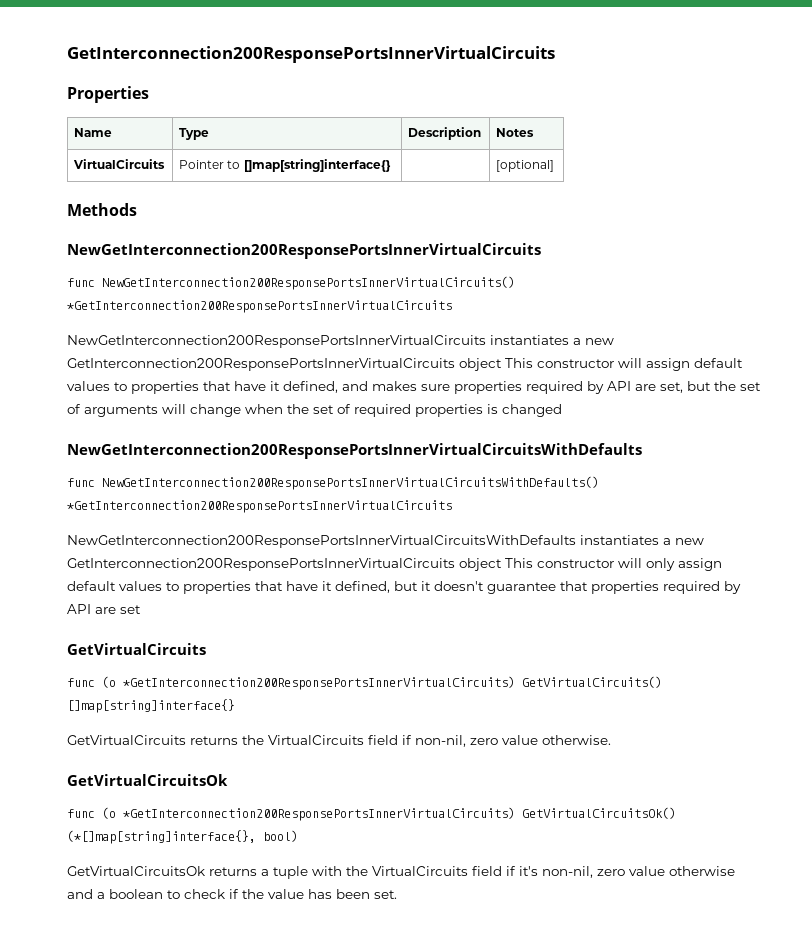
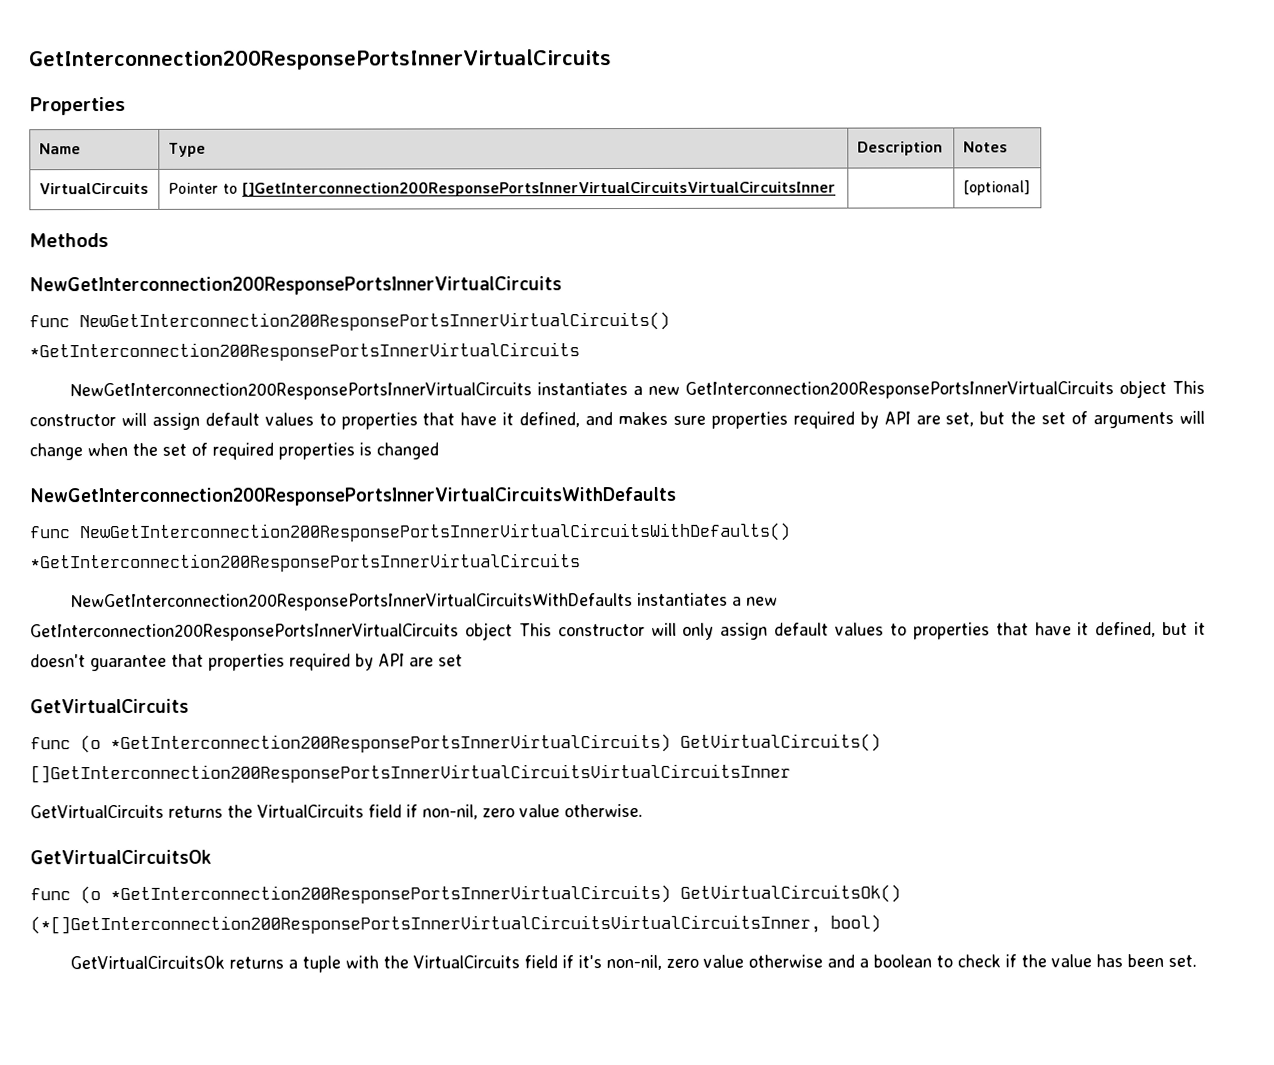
- VirtualCircuits | Pointer to []map[string]interface{} | | [optional]
+ VirtualCircuits | Pointer to []GetInterconnection200ResponsePortsInnerVirtualCircuitsVirtualCircuitsInner | | [optional]
- func (o *GetInterconnection200ResponsePortsInnerVirtualCircuits) GetVirtualCircuits() []map[string]interface{}
+ func (o *GetInterconnection200ResponsePortsInnerVirtualCircuits) GetVirtualCircuits() []GetInterconnection200ResponsePortsInnerVirtualCircuitsVirtualCircuitsInner
- func (o *GetInterconnection200ResponsePortsInnerVirtualCircuits) GetVirtualCircuitsOk() (*[]map[string]interface{}, bool)
+ func (o *GetInterconnection200ResponsePortsInnerVirtualCircuits) GetVirtualCircuitsOk() (*[]GetInterconnection200ResponsePortsInnerVirtualCircuitsVirtualCircuitsInner, bool)

